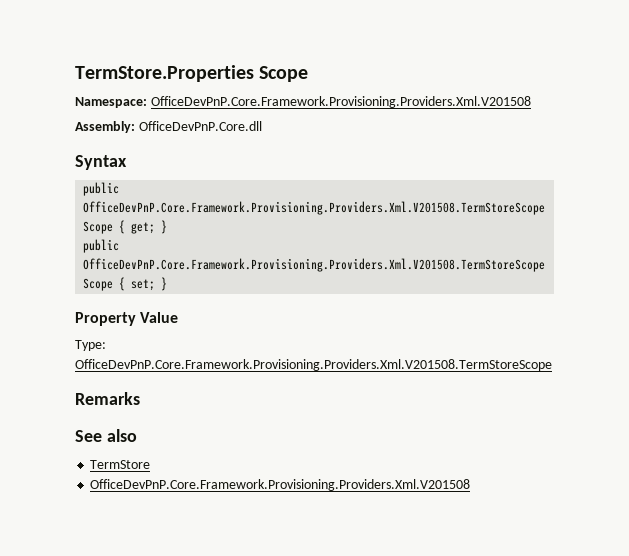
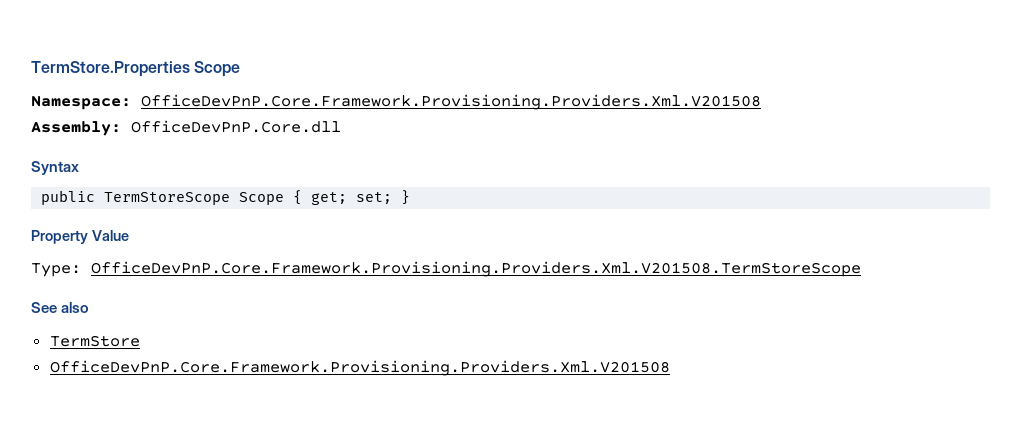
- public OfficeDevPnP.Core.Framework.Provisioning.Providers.Xml.V201508.TermStoreScope Scope { get; }
- public OfficeDevPnP.Core.Framework.Provisioning.Providers.Xml.V201508.TermStoreScope Scope { set; }
+ public TermStoreScope Scope { get; set; }
- Remarks

